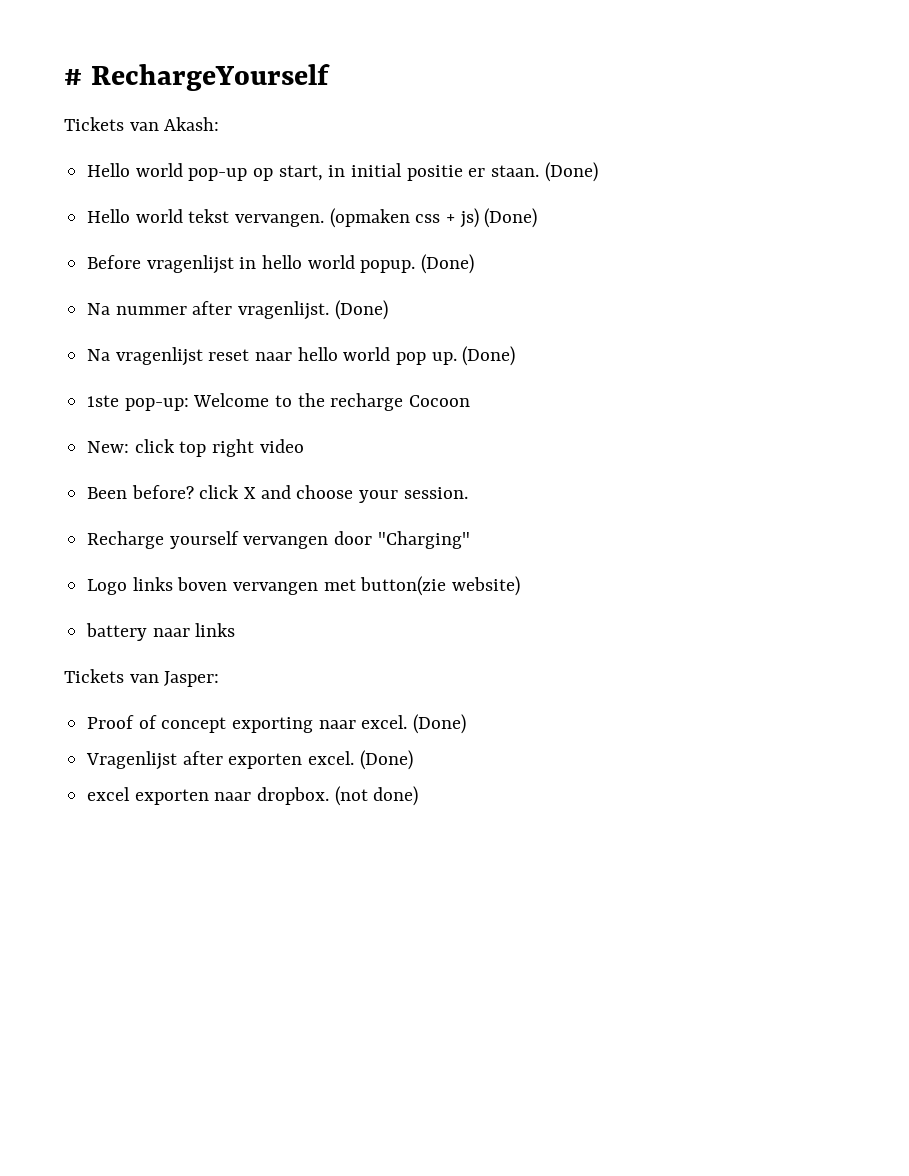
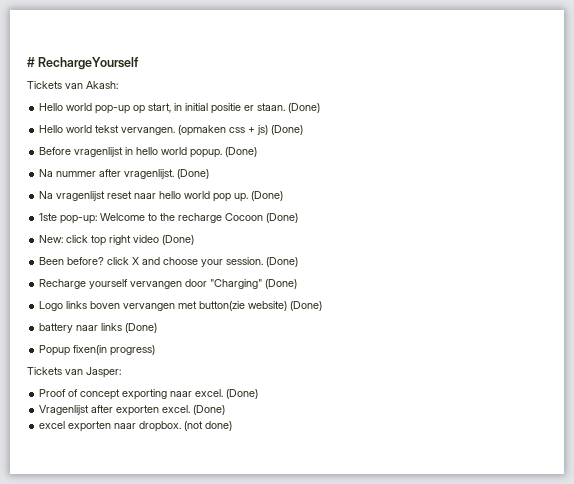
- 1ste pop-up: Welcome to the recharge Cocoon
+ 1ste pop-up: Welcome to the recharge Cocoon (Done)
- New: click top right video
+ New: click top right video (Done)
- Been before? click X and choose your session.
+ Been before? click X and choose your session. (Done)
- Recharge yourself vervangen door "Charging"
+ Recharge yourself vervangen door "Charging" (Done)
- Logo links boven vervangen met button(zie website)
+ Logo links boven vervangen met button(zie website) (Done)
- battery naar links
+ battery naar links (Done)
+ Popup fixen(in progress)

